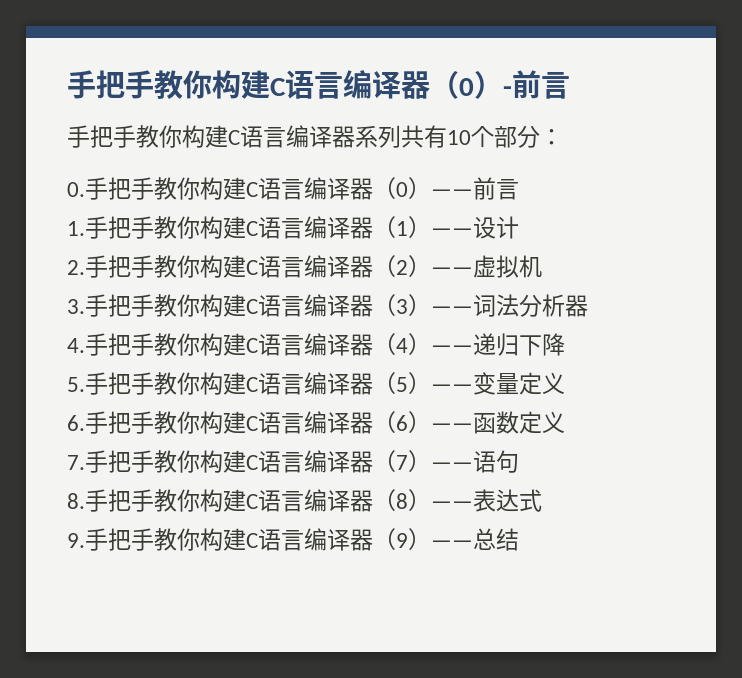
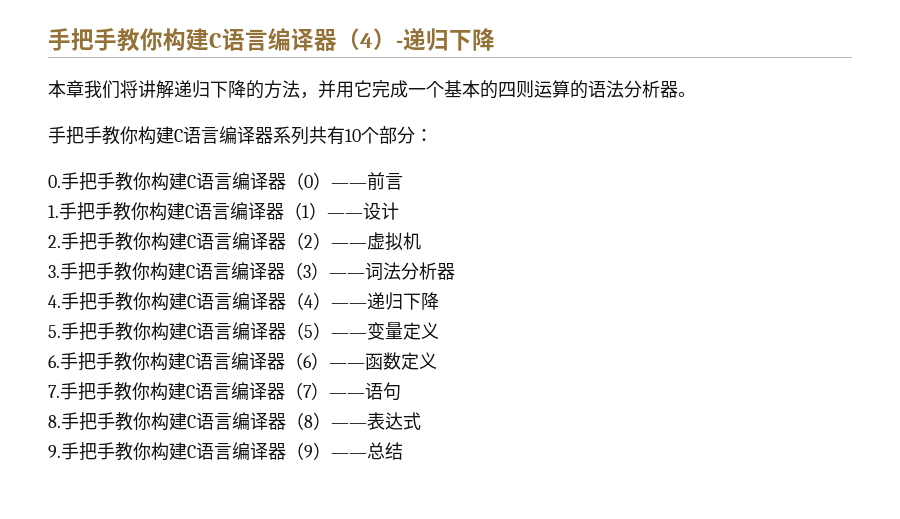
- 手把手教你构建C语言编译器（0）-前言
+ 手把手教你构建C语言编译器（4）-递归下降
+ 本章我们将讲解递归下降的方法，并用它完成一个基本的四则运算的语法分析器。

